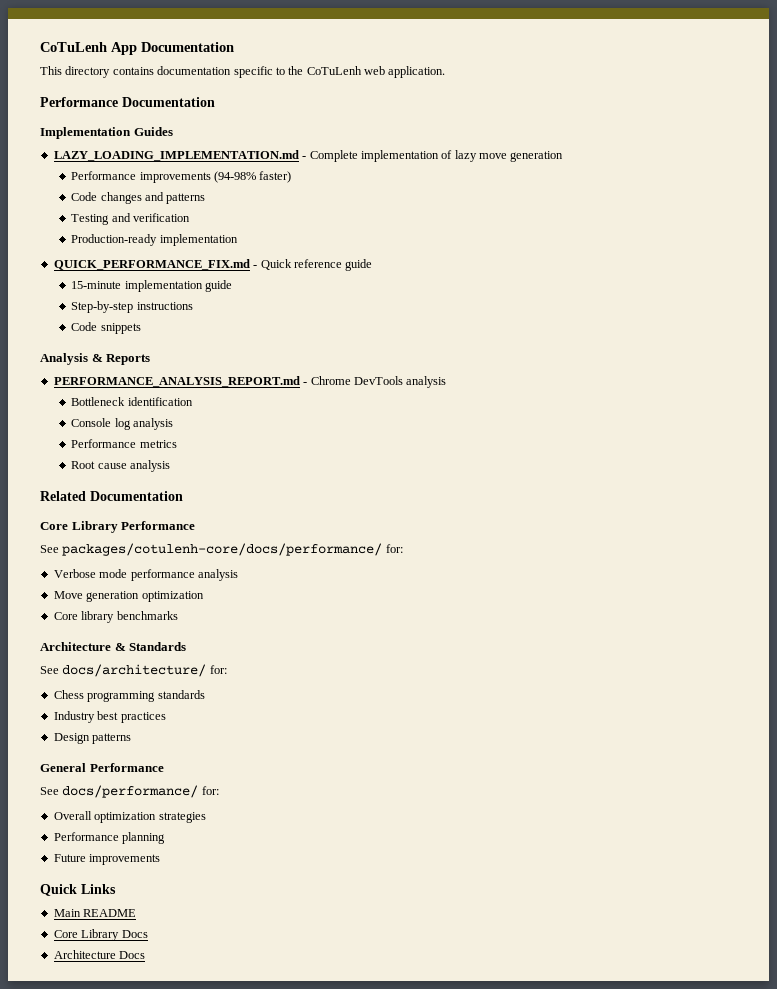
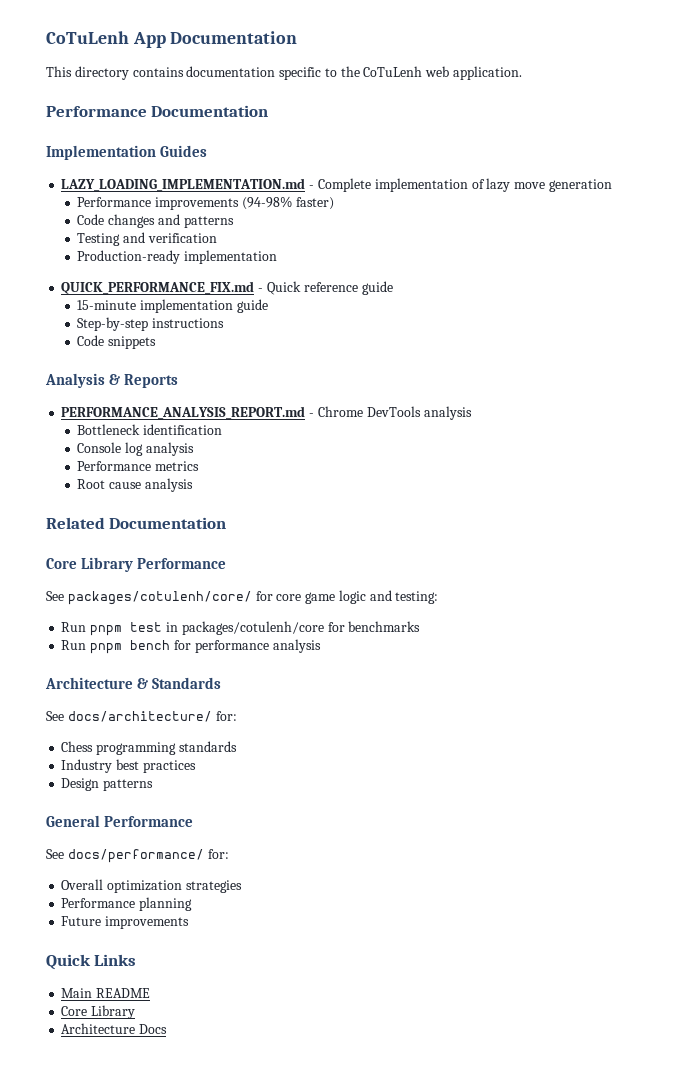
- See packages/cotulenh-core/docs/performance/ for:
- Verbose mode performance analysis
- Move generation optimization
- Core library benchmarks
+ See packages/cotulenh/core/ for core game logic and testing:
+ Run pnpm test in packages/cotulenh/core for benchmarks
+ Run pnpm bench for performance analysis
  Main README
- Core Library Docs
+ Core Library

